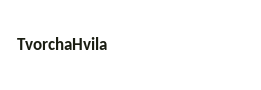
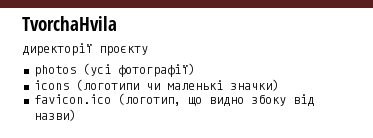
+ директорії проєкту
+ photos (усі фотографії)
+ icons (логотипи чи маленькі значки)
+ favicon.ico (логотип, що видно збоку від назви)

